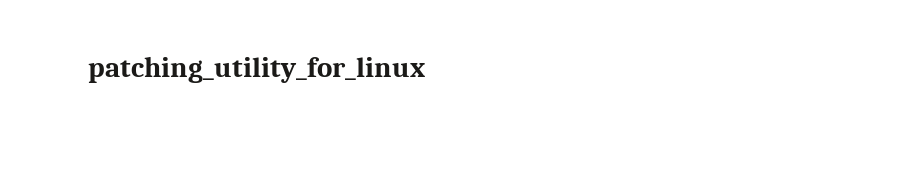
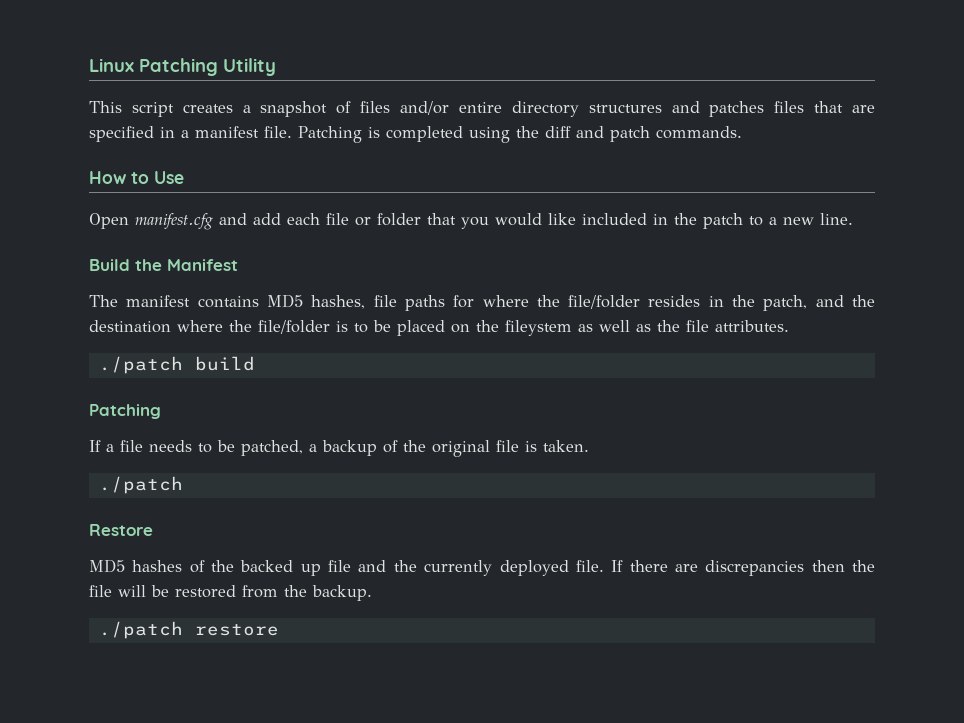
- patching_utility_for_linux
+ Linux Patching Utility
+ This script creates a snapshot of files and/or entire directory structures and patches files that are specified in a manifest file. Patching is completed using the diff and patch commands.
+ How to Use
+ Open manifest.cfg and add each file or folder that you would like included in the patch to a new line.
+ Build the Manifest
+ The manifest contains MD5 hashes, file paths for where the file/folder resides in the patch, and the destination where the file/folder is to be placed on the fileystem as well as the file attributes.
+ ./patch build
+ Patching
+ If a file needs to be patched, a backup of the original file is taken.
+ ./patch
+ Restore
+ MD5 hashes of the backed up file and the currently deployed file. If there are discrepancies then the file will be restored from the backup.
+ ./patch restore

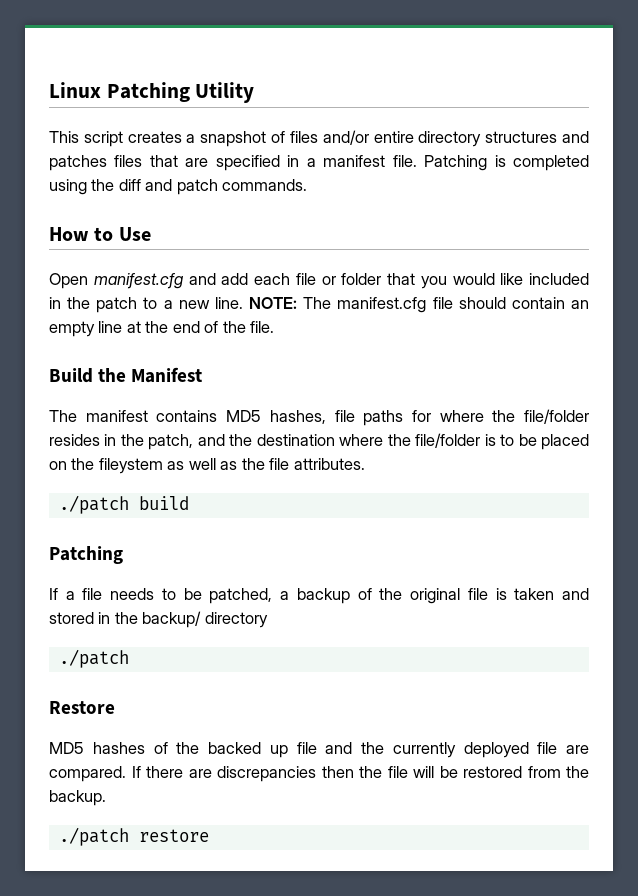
+ NOTE: The manifest.cfg file should contain an empty line at the end of the file.
- If a file needs to be patched, a backup of the original file is taken.
+ If a file needs to be patched, a backup of the original file is taken and stored in the backup/ directory
- MD5 hashes of the backed up file and the currently deployed file.
+ MD5 hashes of the backed up file and the currently deployed file are compared.

